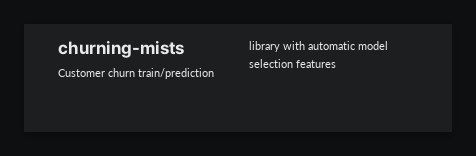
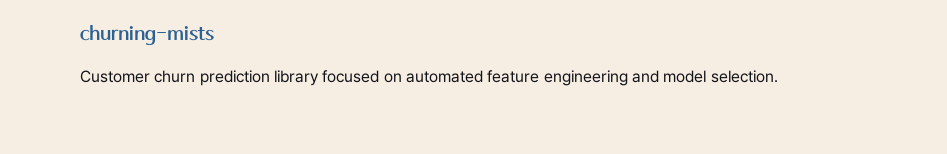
- Customer churn train/prediction library with automatic model selection features
+ Customer churn prediction library focused on automated feature engineering and model selection.

